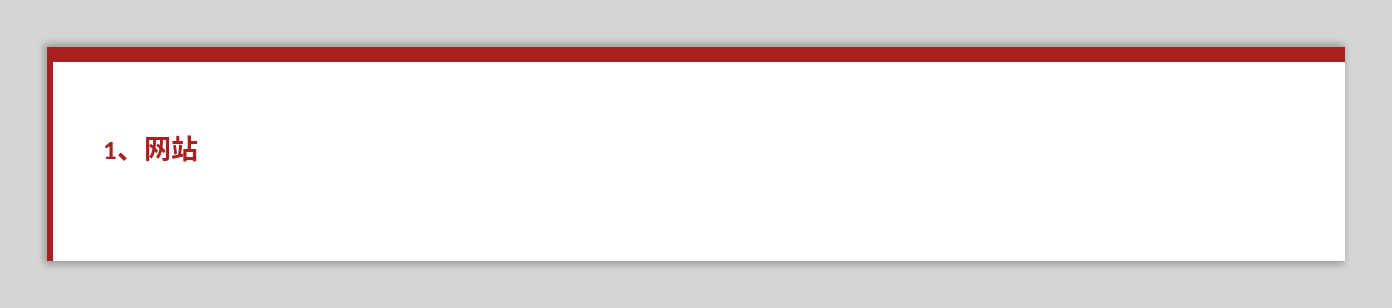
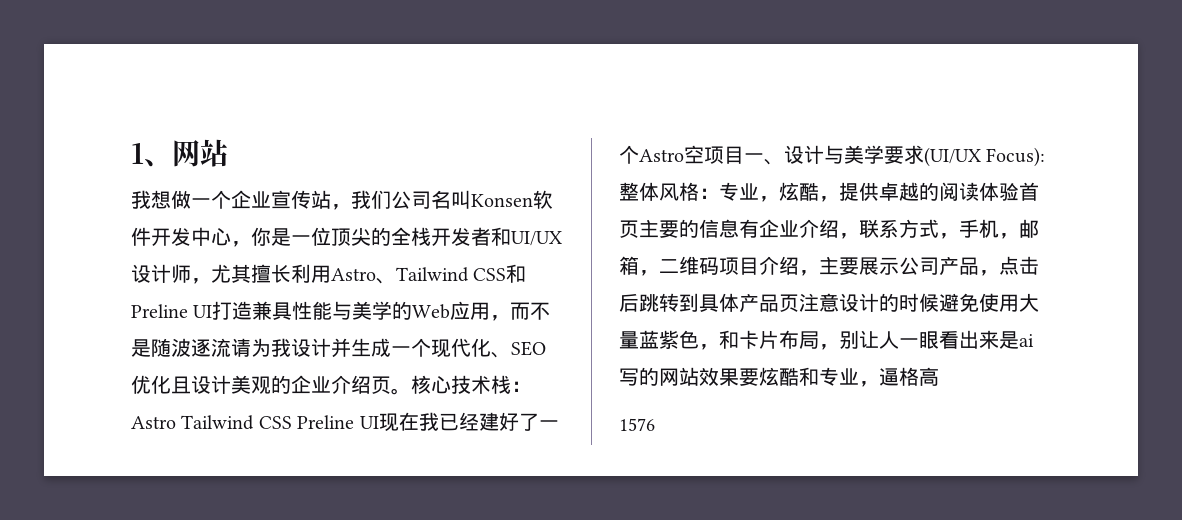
+ 我想做一个企业宣传站，我们公司名叫Konsen软件开发中心，你是一位顶尖的全栈开发者和UI/UX设计师，尤其擅长利用Astro、Tailwind CSS和Preline UI打造兼具性能与美学的Web应用，而不是随波逐流请为我设计并生成一个现代化、SEO优化且设计美观的企业介绍页。核心技术栈：Astro Tailwind CSS Preline UI现在我已经建好了一个Astro空项目一、设计与美学要求(UI/UX Focus):整体风格：专业，炫酷，提供卓越的阅读体验首页主要的信息有企业介绍，联系方式，手机，邮箱，二维码项目介绍，主要展示公司产品，点击后跳转到具体产品页注意设计的时候避免使用大量蓝紫色，和卡片布局，别让人一眼看出来是ai写的网站效果要炫酷和专业，逼格高
+ 1576

